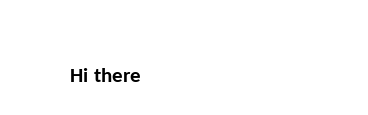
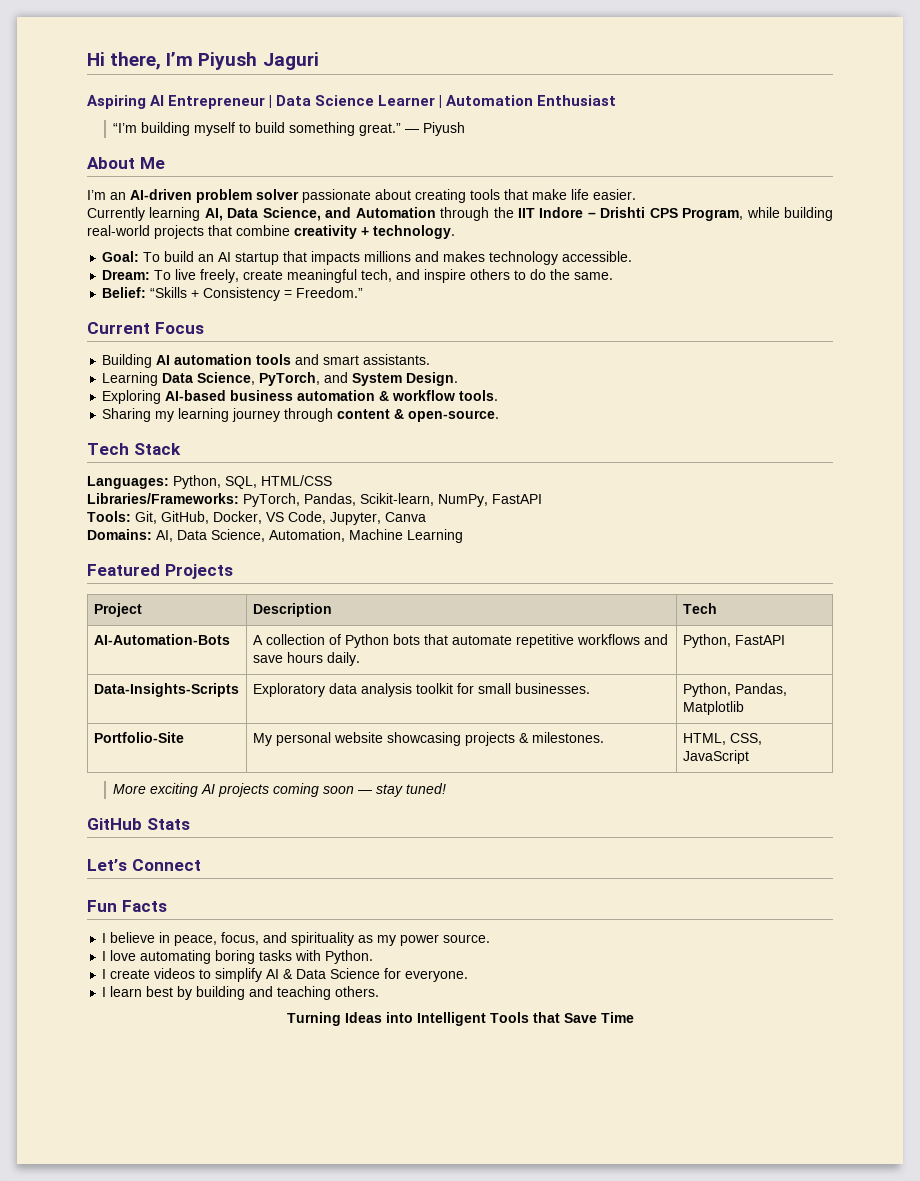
- Hi there
+ Hi there, I’m Piyush Jaguri
+ Aspiring AI Entrepreneur | Data Science Learner | Automation Enthusiast
+ “I’m building myself to build something great.” — Piyush
+ About Me
+ I’m an AI-driven problem solver passionate about creating tools that make life easier.
+ Currently learning AI, Data Science, and Automation through the IIT Indore – Drishti CPS Program, while building real-world projects that combine creativity + technology.
+ Goal: To build an AI startup that impacts millions and makes technology accessible.
+ Dream: To live freely, create meaningful tech, and inspire others to do the same.
+ Belief: “Skills + Consistency = Freedom.”
+ Current Focus
+ Building AI automation tools and smart assistants.
+ Learning Data Science, PyTorch, and System Design.
+ Exploring AI-based business automation & workflow tools.
+ Sharing my learning journey through content & open-source.
+ Tech Stack
+ Languages: Python, SQL, HTML/CSS
+ Libraries/Frameworks: PyTorch, Pandas, Scikit-learn, NumPy, FastAPI
+ Tools: Git, GitHub, Docker, VS Code, Jupyter, Canva
+ Domains: AI, Data Science, Automation, Machine Learning
+ Featured Projects
+ Project | Description | Tech
+ AI-Automation-Bots | A collection of Python bots that automate repetitive workflows and save hours daily. | Python, FastAPI
+ Data-Insights-Scripts | Exploratory data analysis toolkit for small businesses. | Python, Pandas, Matplotlib
+ Portfolio-Site | My personal website showcasing projects & milestones. | HTML, CSS, JavaScript
+ More exciting AI projects coming soon — stay tuned!
+ GitHub Stats
+ Let’s Connect
+ Fun Facts
+ I believe in peace, focus, and spirituality as my power source.
+ I love automating boring tasks with Python.
+ I create videos to simplify AI & Data Science for everyone.
+ I learn best by building and teaching others.
+ Turning Ideas into Intelligent Tools that Save Time

